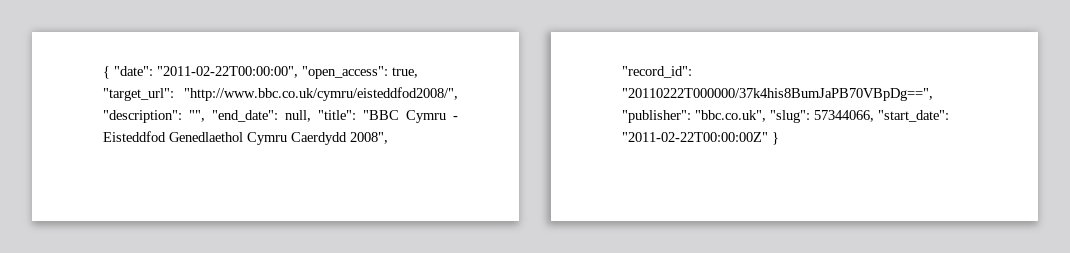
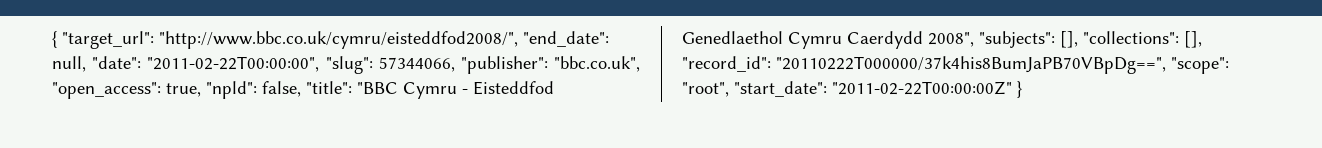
- { "date": "2011-02-22T00:00:00", "open_access": true, "target_url": "http://www.bbc.co.uk/cymru/eisteddfod2008/", "description": "", "end_date": null, "title": "BBC Cymru - Eisteddfod Genedlaethol Cymru Caerdydd 2008", "record_id": "20110222T000000/37k4his8BumJaPB70VBpDg==", "publisher": "bbc.co.uk", "slug": 57344066, "start_date": "2011-02-22T00:00:00Z" }
+ { "target_url": "http://www.bbc.co.uk/cymru/eisteddfod2008/", "end_date": null, "date": "2011-02-22T00:00:00", "slug": 57344066, "publisher": "bbc.co.uk", "open_access": true, "npld": false, "title": "BBC Cymru - Eisteddfod Genedlaethol Cymru Caerdydd 2008", "subjects": [], "collections": [], "record_id": "20110222T000000/37k4his8BumJaPB70VBpDg==", "scope": "root", "start_date": "2011-02-22T00:00:00Z" }

